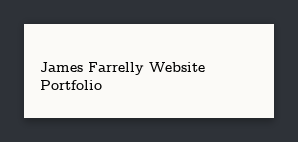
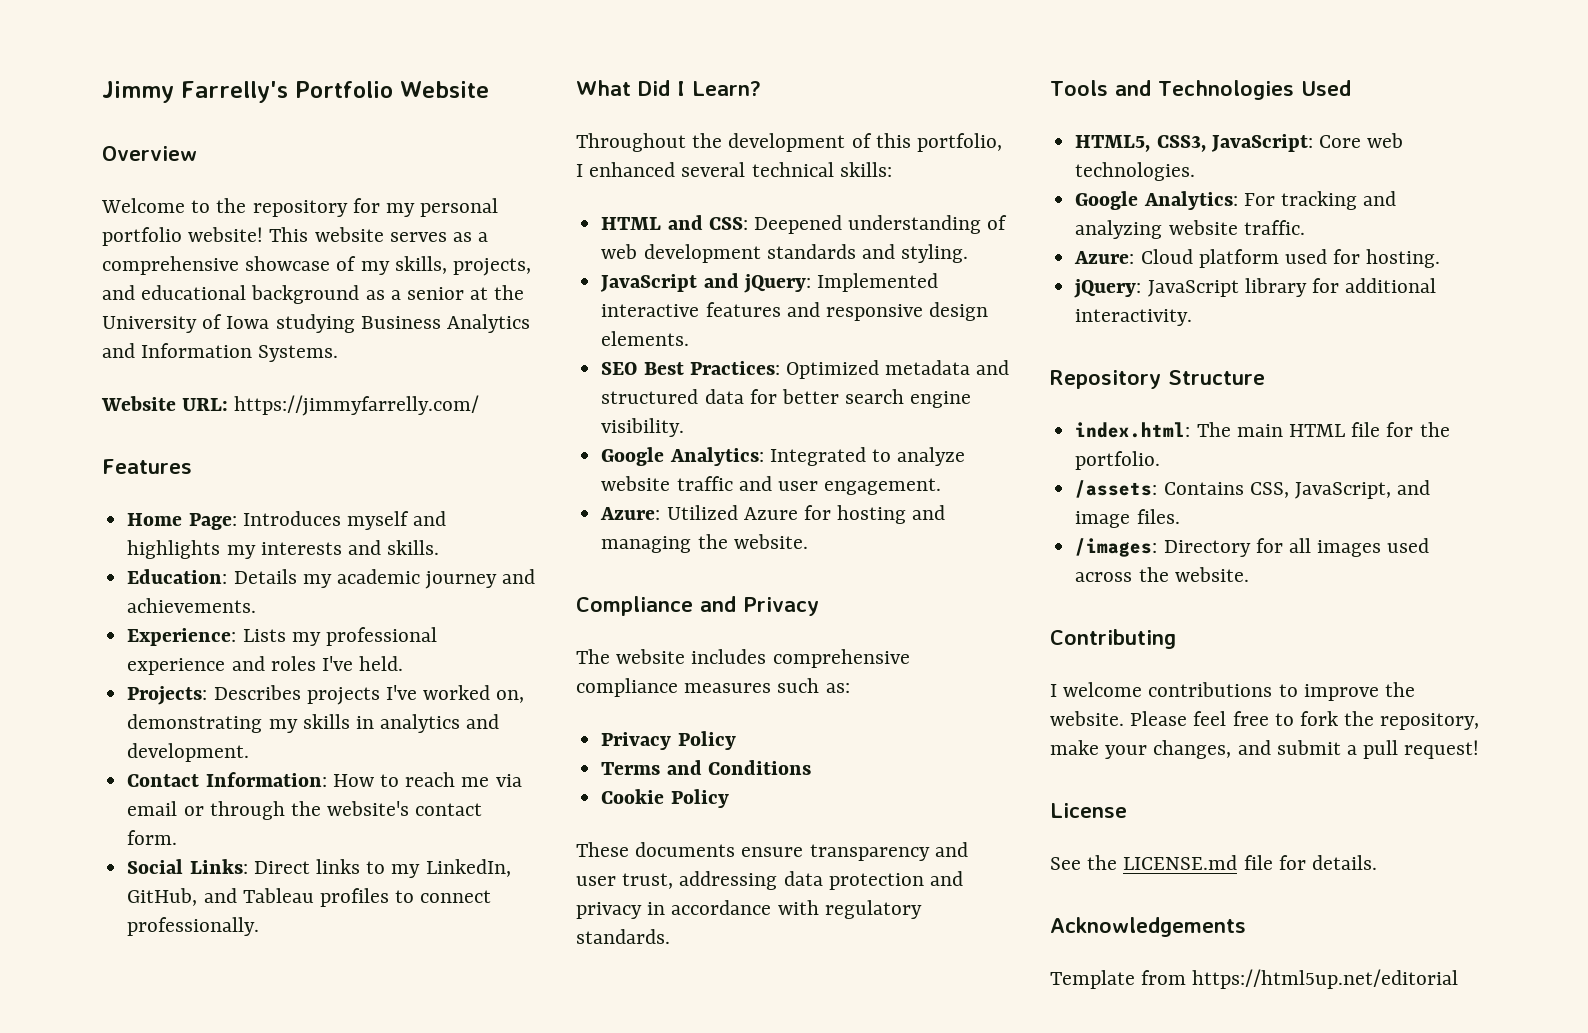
- James Farrelly Website Portfolio
+ Jimmy Farrelly's Portfolio Website
+ Overview
+ Welcome to the repository for my personal portfolio website! This website serves as a comprehensive showcase of my skills, projects, and educational background as a senior at the University of Iowa studying Business Analytics and Information Systems.
+ Website URL: https://jimmyfarrelly.com/
+ Features
+ Home Page: Introduces myself and highlights my interests and skills.
+ Education: Details my academic journey and achievements.
+ Experience: Lists my professional experience and roles I've held.
+ Projects: Describes projects I've worked on, demonstrating my skills in analytics and development.
+ Contact Information: How to reach me via email or through the website's contact form.
+ Social Links: Direct links to my LinkedIn, GitHub, and Tableau profiles to connect professionally.
+ What Did I Learn?
+ Throughout the development of this portfolio, I enhanced several technical skills:
+ HTML and CSS: Deepened understanding of web development standards and styling.
+ JavaScript and jQuery: Implemented interactive features and responsive design elements.
+ SEO Best Practices: Optimized metadata and structured data for better search engine visibility.
+ Google Analytics: Integrated to analyze website traffic and user engagement.
+ Azure: Utilized Azure for hosting and managing the website.
+ Compliance and Privacy
+ The website includes comprehensive compliance measures such as:
+ Privacy Policy
+ Terms and Conditions
+ Cookie Policy
+ These documents ensure transparency and user trust, addressing data protection and privacy in accordance with regulatory standards.
+ Tools and Technologies Used
+ HTML5, CSS3, JavaScript: Core web technologies.
+ Google Analytics: For tracking and analyzing website traffic.
+ Azure: Cloud platform used for hosting.
+ jQuery: JavaScript library for additional interactivity.
+ Repository Structure
+ index.html: The main HTML file for the portfolio.
+ /assets: Contains CSS, JavaScript, and image files.
+ /images: Directory for all images used across the website.
+ Contributing
+ I welcome contributions to improve the website. Please feel free to fork the repository, make your changes, and submit a pull request!
+ License
+ See the LICENSE.md file for details.
+ Acknowledgements
+ Template from https://html5up.net/editorial

